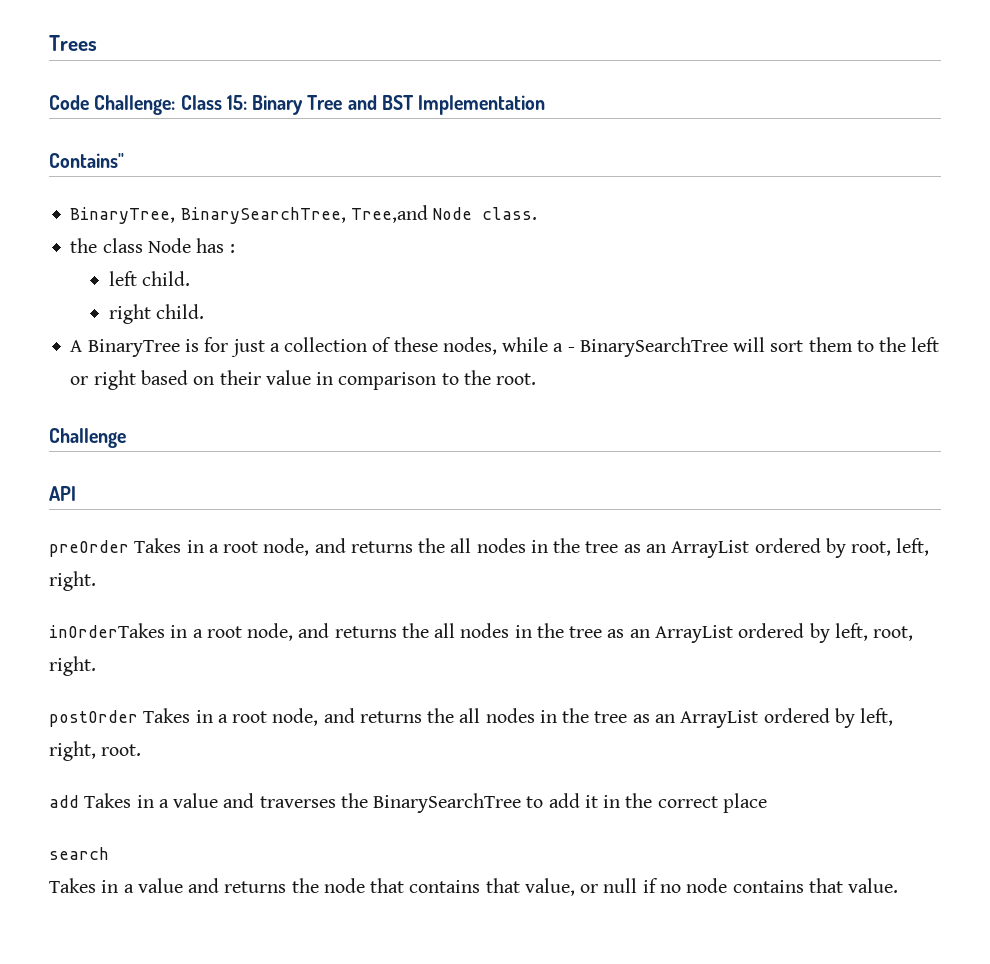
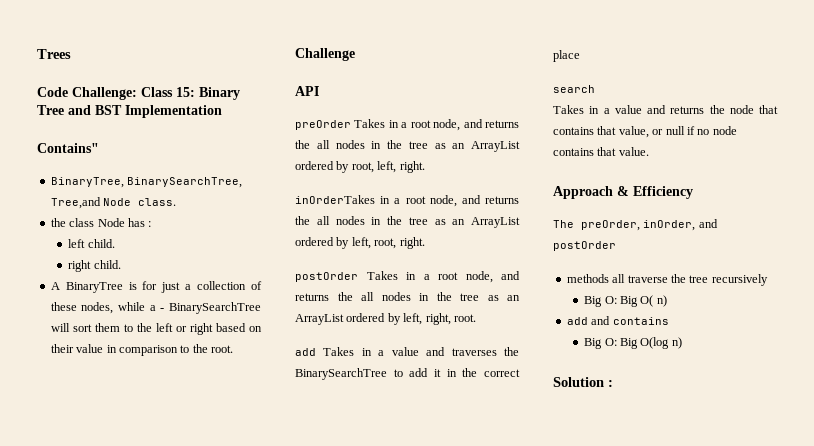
+ Approach & Efficiency
+ The preOrder, inOrder, and postOrder
+ methods all traverse the tree recursively
+ Big O: Big O( n)
+ add and contains
+ Big O: Big O(log n)
+ Solution :

